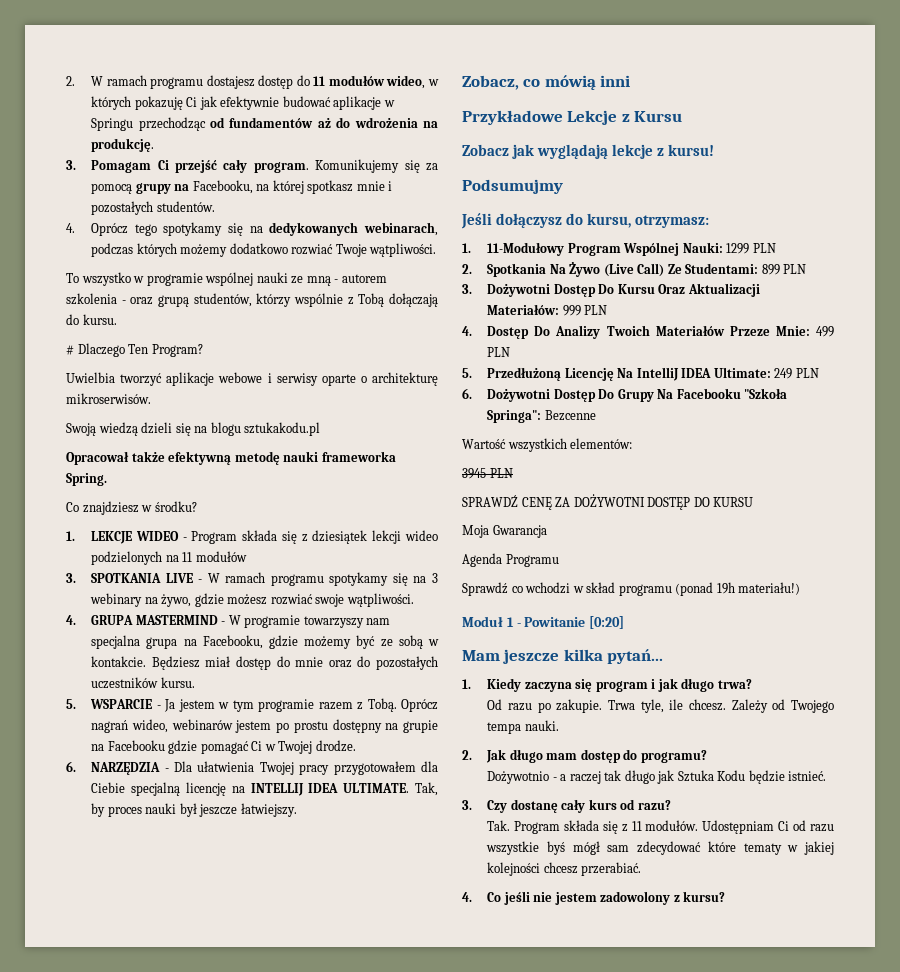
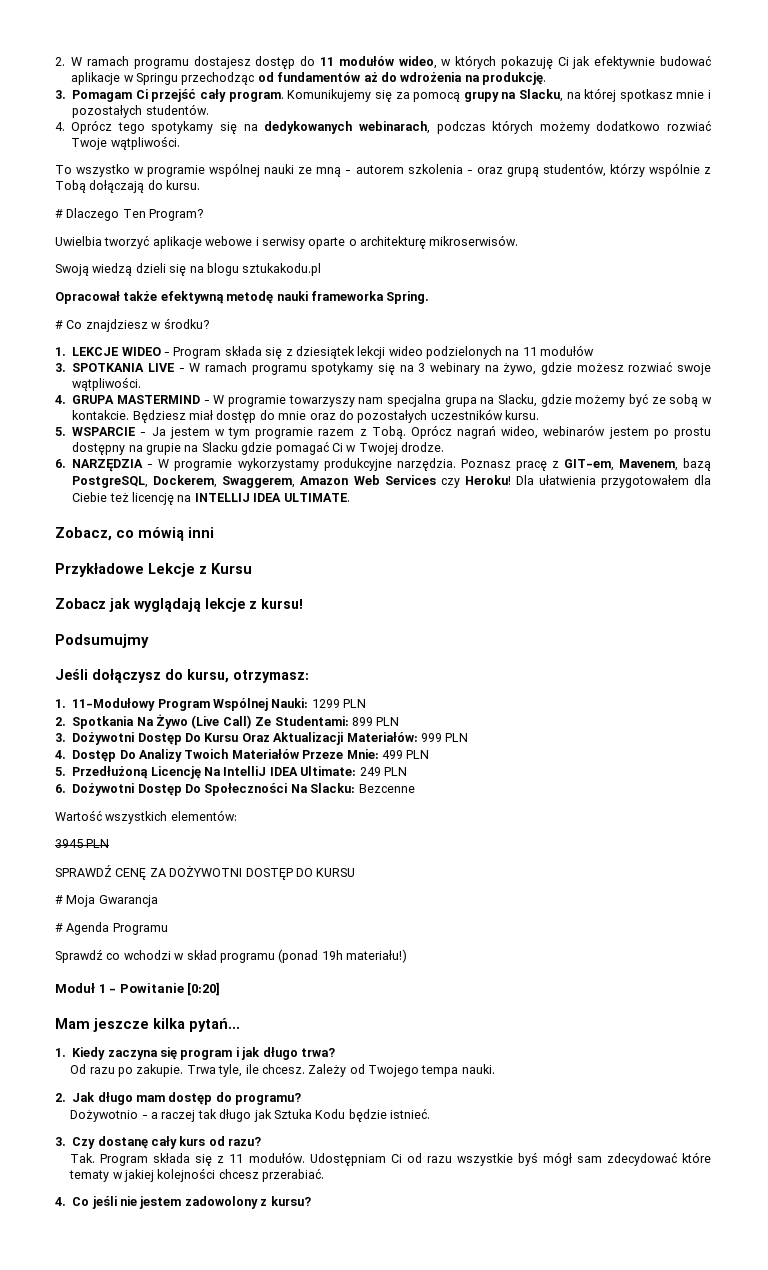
- Komunikujemy się za pomocą grupy na Facebooku, na której spotkasz mnie i pozostałych studentów.
+ Komunikujemy się za pomocą grupy na Slacku, na której spotkasz mnie i pozostałych studentów.
- Co znajdziesz w środku?
+ # Co znajdziesz w środku?
- 4. GRUPA MASTERMIND - W programie towarzyszy nam specjalna grupa na Facebooku, gdzie możemy być ze sobą w kontakcie.
+ 4. GRUPA MASTERMIND - W programie towarzyszy nam specjalna grupa na Slacku, gdzie możemy być ze sobą w kontakcie.
- Oprócz nagrań wideo, webinarów jestem po prostu dostępny na grupie na Facebooku gdzie pomagać Ci w Twojej drodze.
+ Oprócz nagrań wideo, webinarów jestem po prostu dostępny na grupie na Slacku gdzie pomagać Ci w Twojej drodze.
- 6. NARZĘDZIA - Dla ułatwienia Twojej pracy przygotowałem dla Ciebie specjalną licencję na INTELLIJ IDEA ULTIMATE. Tak, by proces nauki był jeszcze łatwiejszy.
+ 6. NARZĘDZIA - W programie wykorzystamy produkcyjne narzędzia. Poznasz pracę z GIT-em, Mavenem, bazą PostgreSQL, Dockerem, Swaggerem, Amazon Web Services czy Heroku! Dla ułatwienia przygotowałem dla Ciebie też licencję na INTELLIJ IDEA ULTIMATE.
- 6. Dożywotni Dostęp Do Grupy Na Facebooku "Szkoła Springa": Bezcenne
+ 6. Dożywotni Dostęp Do Społeczności Na Slacku: Bezcenne
- Moja Gwarancja
+ # Moja Gwarancja
- Agenda Programu
+ # Agenda Programu

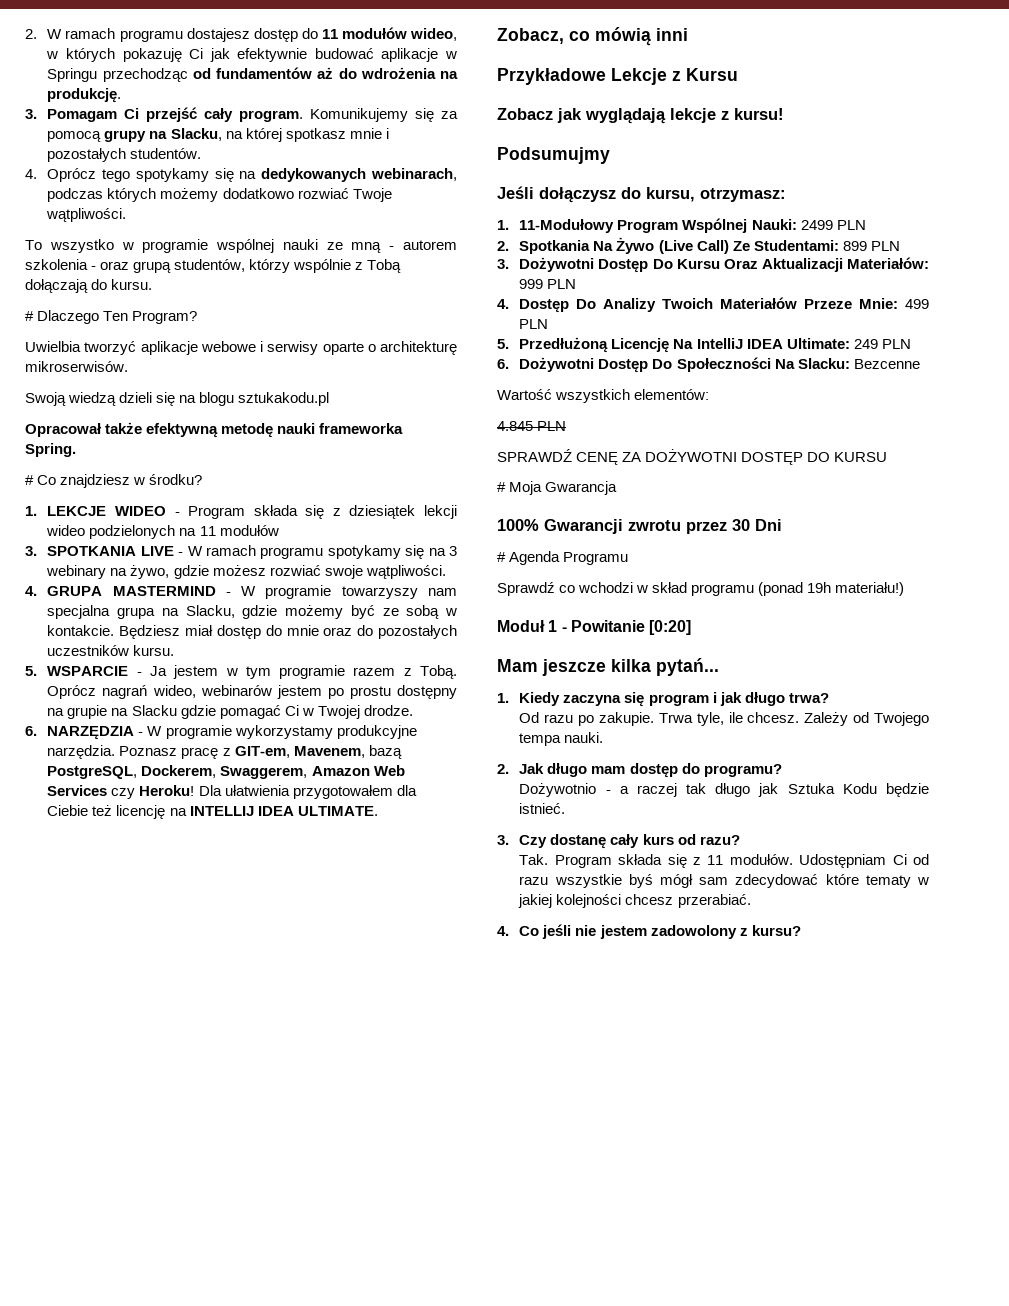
- 1. 11-Modułowy Program Wspólnej Nauki: 1299 PLN
+ 1. 11-Modułowy Program Wspólnej Nauki: 2499 PLN
- 3945 PLN
+ 4.845 PLN
+ 100% Gwarancji zwrotu przez 30 Dni

